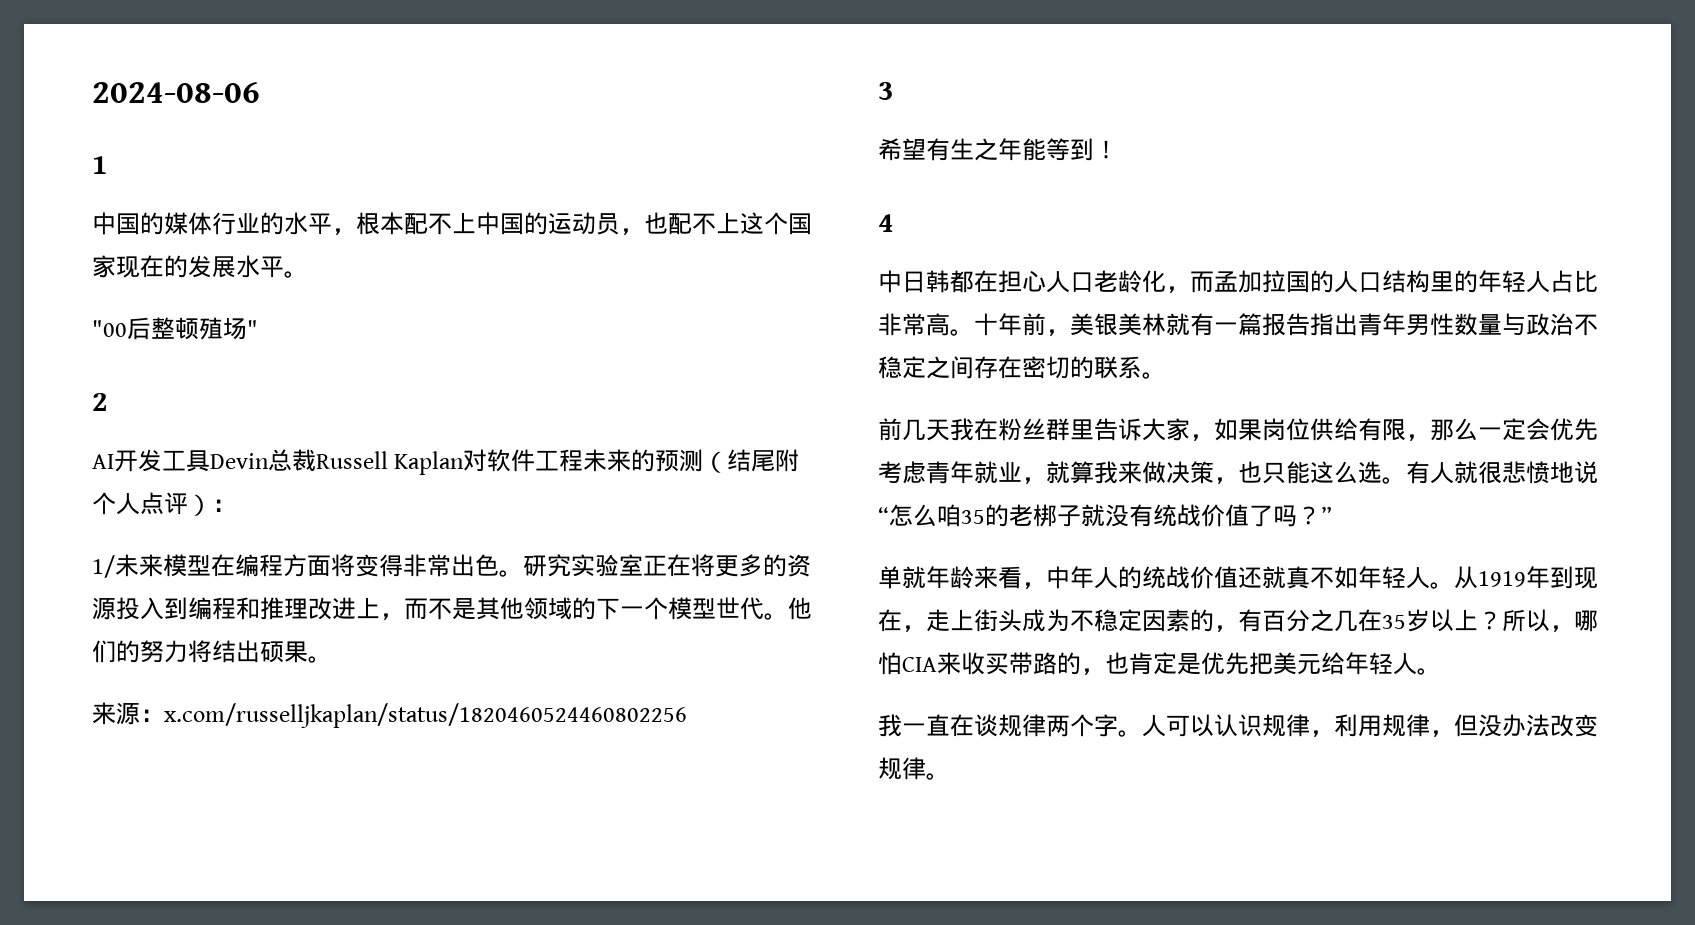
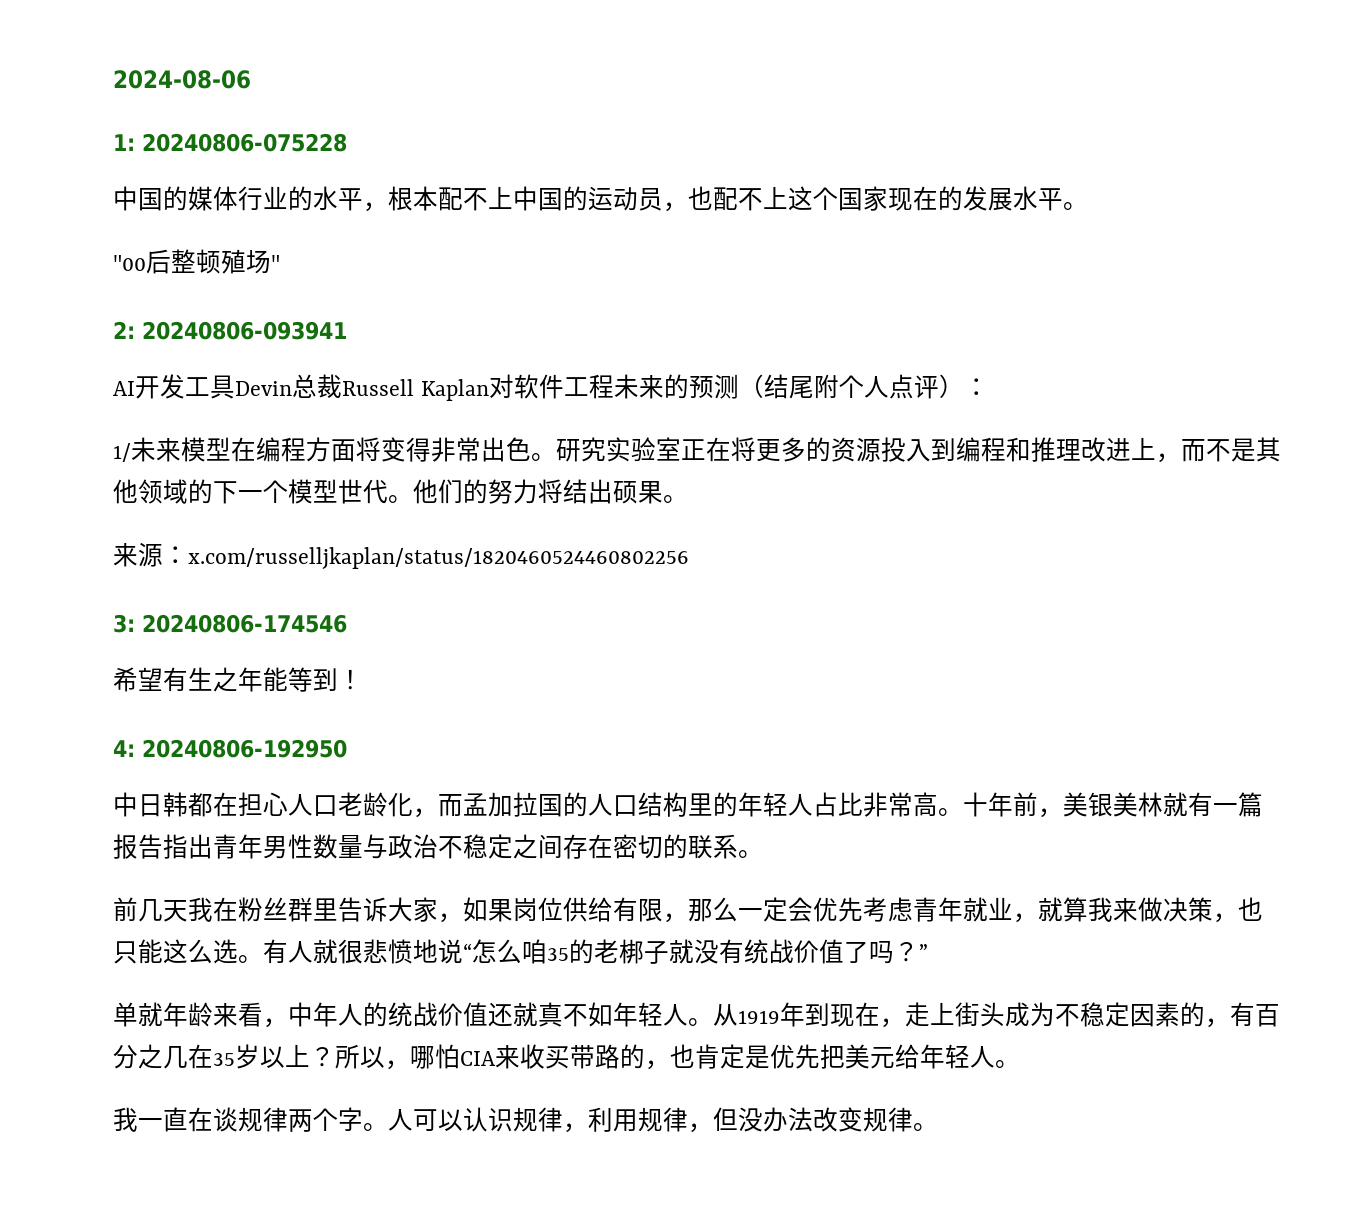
- 1
+ 1: 20240806-075228
- 2
+ 2: 20240806-093941
- 3
+ 3: 20240806-174546
- 4
+ 4: 20240806-192950

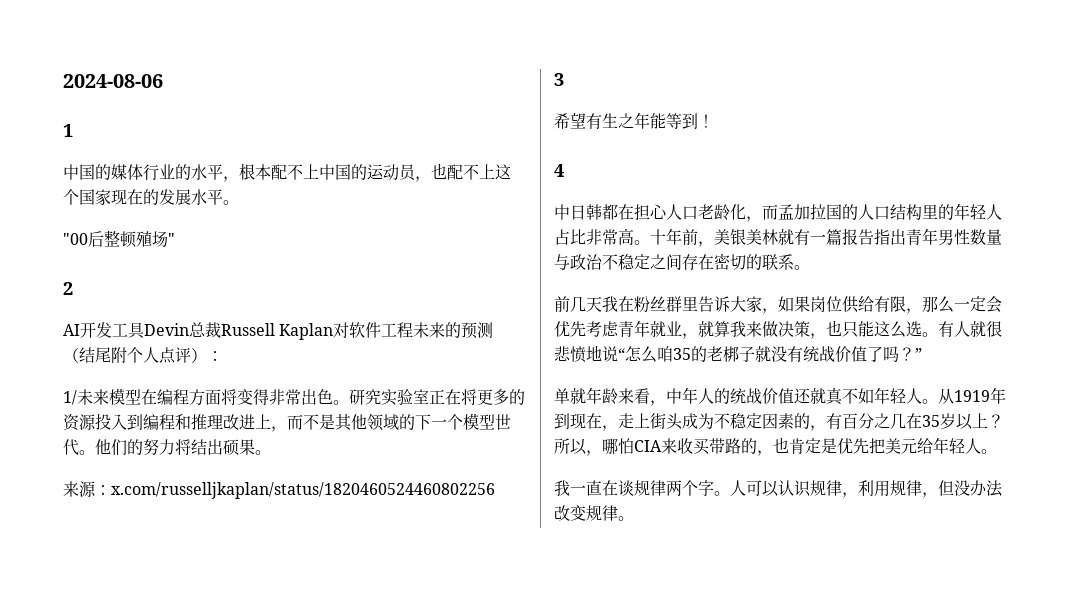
- 1: 20240806-075228
+ 1
- 2: 20240806-093941
+ 2
- 3: 20240806-174546
+ 3
- 4: 20240806-192950
+ 4

